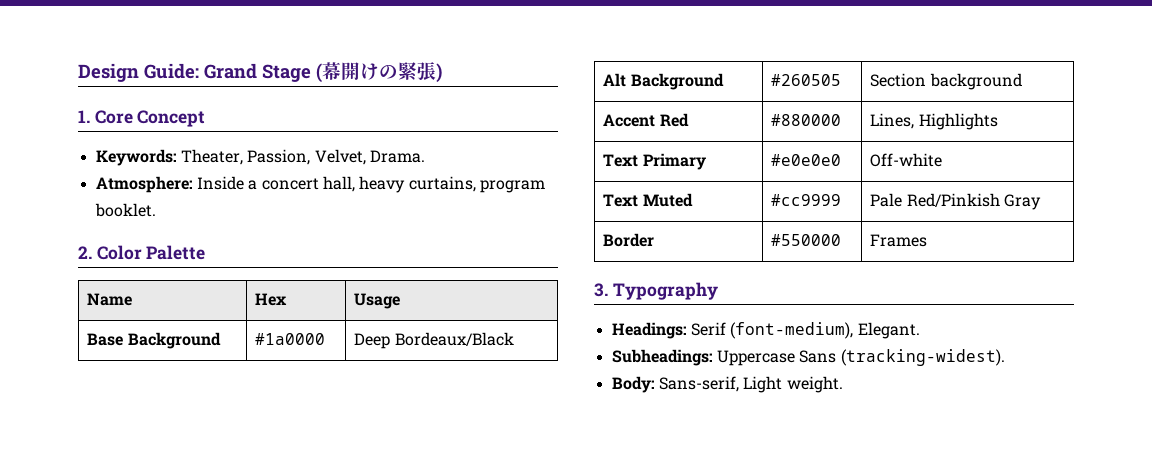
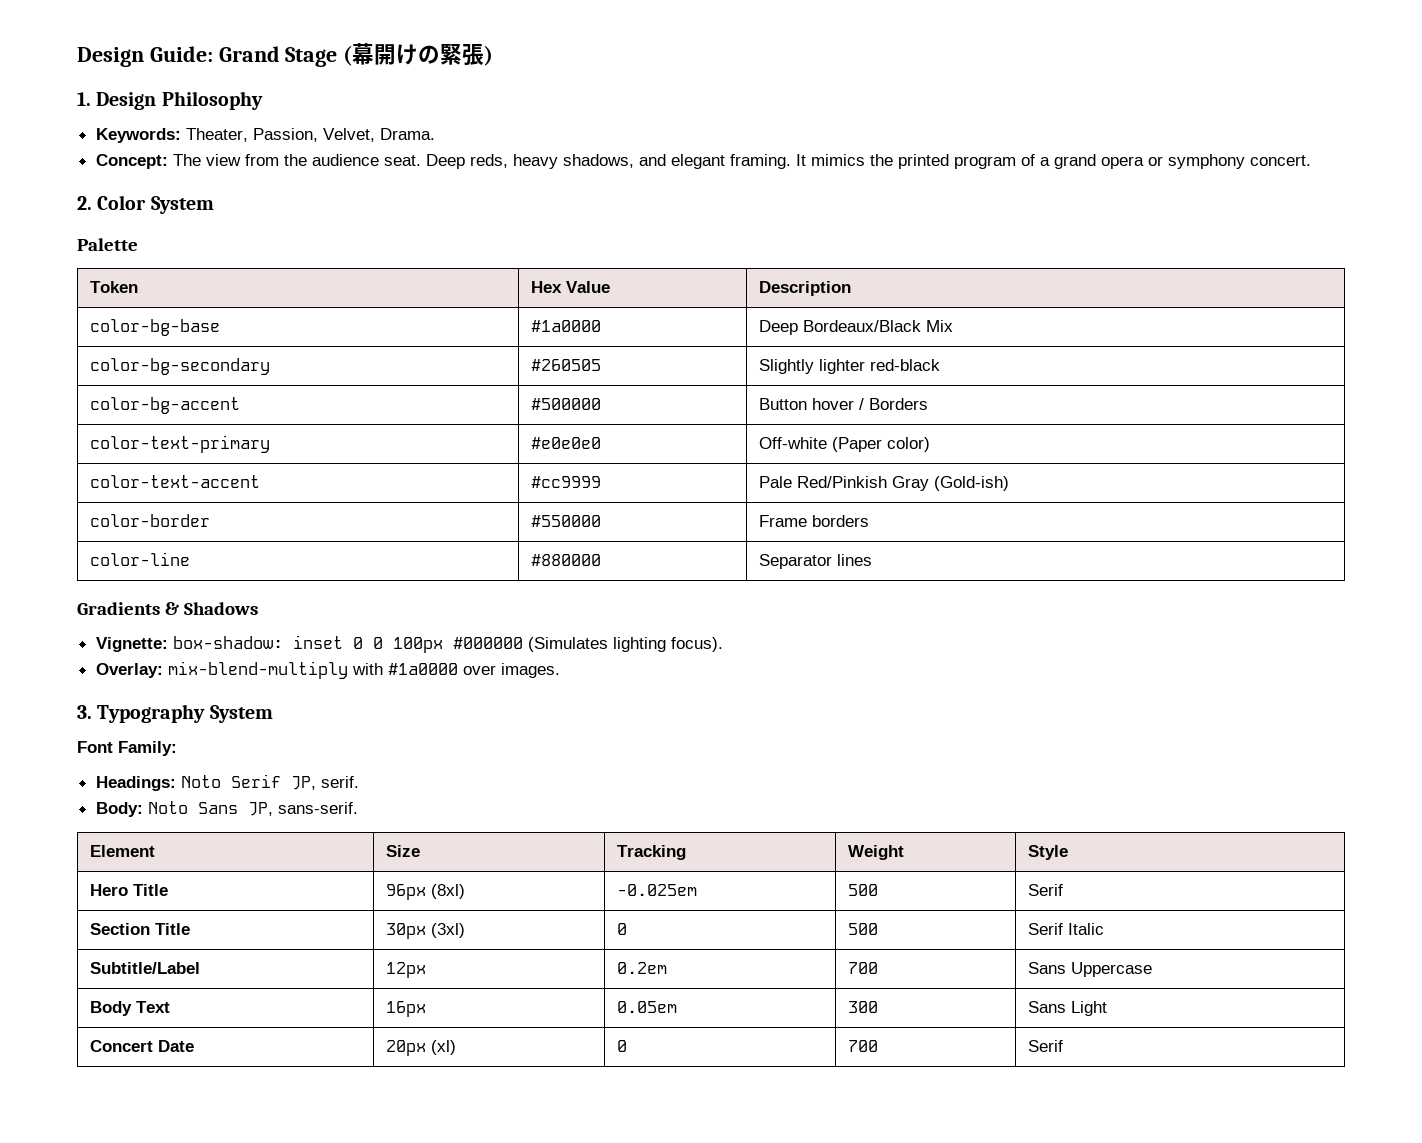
- 1. Core Concept
+ 1. Design Philosophy
- Atmosphere: Inside a concert hall, heavy curtains, program booklet.
+ Concept: The view from the audience seat. Deep reds, heavy shadows, and elegant framing. It mimics the printed program of a grand opera or symphony concert.
- 2. Color Palette
+ 2. Color System
+ Palette
- Name | Hex | Usage
- Base Background | #1a0000 | Deep Bordeaux/Black
- Alt Background | #260505 | Section background
- Accent Red | #880000 | Lines, Highlights
- Text Primary | #e0e0e0 | Off-white
- Text Muted | #cc9999 | Pale Red/Pinkish Gray
- Border | #550000 | Frames
- 3. Typography
- Headings: Serif (font-medium), Elegant.
- Subheadings: Uppercase Sans (tracking-widest).
- Body: Sans-serif, Light weight.
+ Token | Hex Value | Description
+ color-bg-base | #1a0000 | Deep Bordeaux/Black Mix
+ color-bg-secondary | #260505 | Slightly lighter red-black
+ color-bg-accent | #500000 | Button hover / Borders
+ color-text-primary | #e0e0e0 | Off-white (Paper color)
+ color-text-accent | #cc9999 | Pale Red/Pinkish Gray (Gold-ish)
+ color-border | #550000 | Frame borders
+ color-line | #880000 | Separator lines
+ Gradients & Shadows
+ Vignette: box-shadow: inset 0 0 100px #000000 (Simulates lighting focus).
+ Overlay: mix-blend-multiply with #1a0000 over images.
+ 3. Typography System
+ Font Family:
+ Headings: Noto Serif JP, serif.
+ Body: Noto Sans JP, sans-serif.
+ Element | Size | Tracking | Weight | Style
+ Hero Title | 96px (8xl) | -0.025em | 500 | Serif
+ Section Title | 30px (3xl) | 0 | 500 | Serif Italic
+ Subtitle/Label | 12px | 0.2em | 700 | Sans Uppercase
+ Body Text | 16px | 0.05em | 300 | Sans Light
+ Concert Date | 20px (xl) | 0 | 700 | Serif

